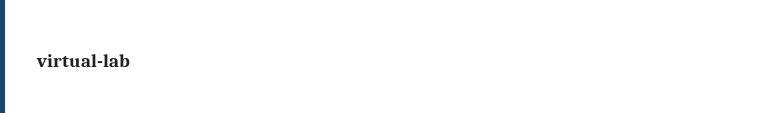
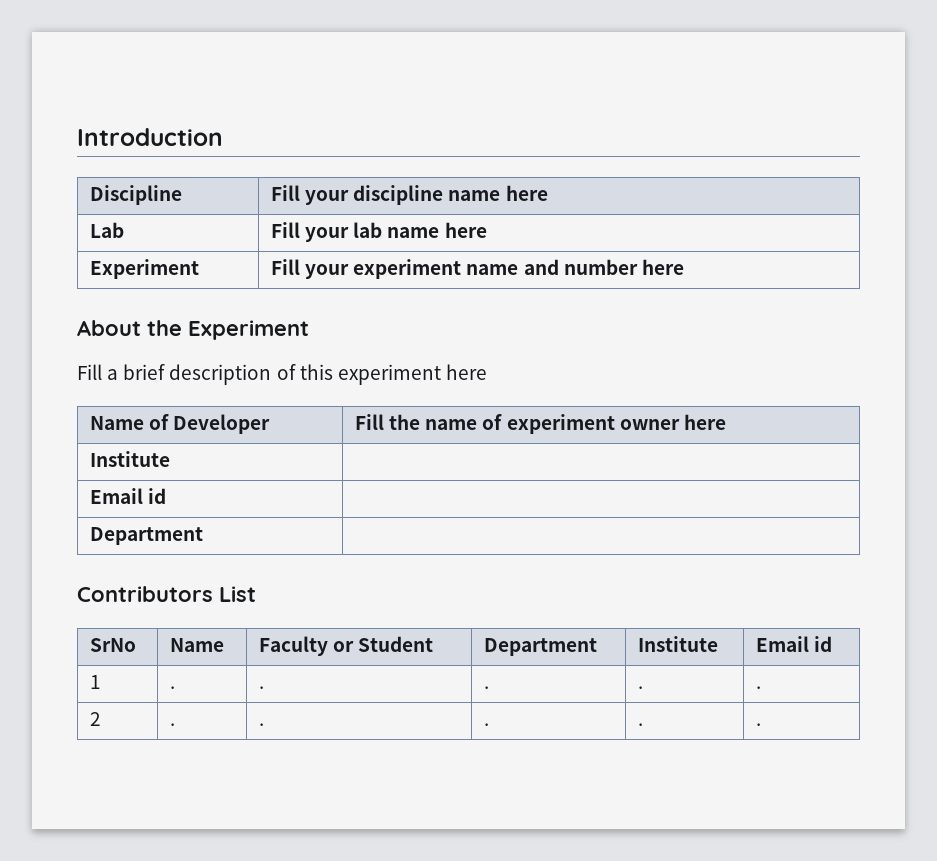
- virtual-lab
+ Introduction
+ Discipline | Fill your discipline name here
+ Lab | Fill your lab name here
+ Experiment | Fill your experiment name and number here
+ About the Experiment
+ Fill a brief description of this experiment here
+ Name of Developer | Fill the name of experiment owner here
+ Institute |
+ Email id |
+ Department |
+ Contributors List
+ SrNo | Name | Faculty or Student | Department | Institute | Email id
+ 1 | . | . | . | . | .
+ 2 | . | . | . | . | .

